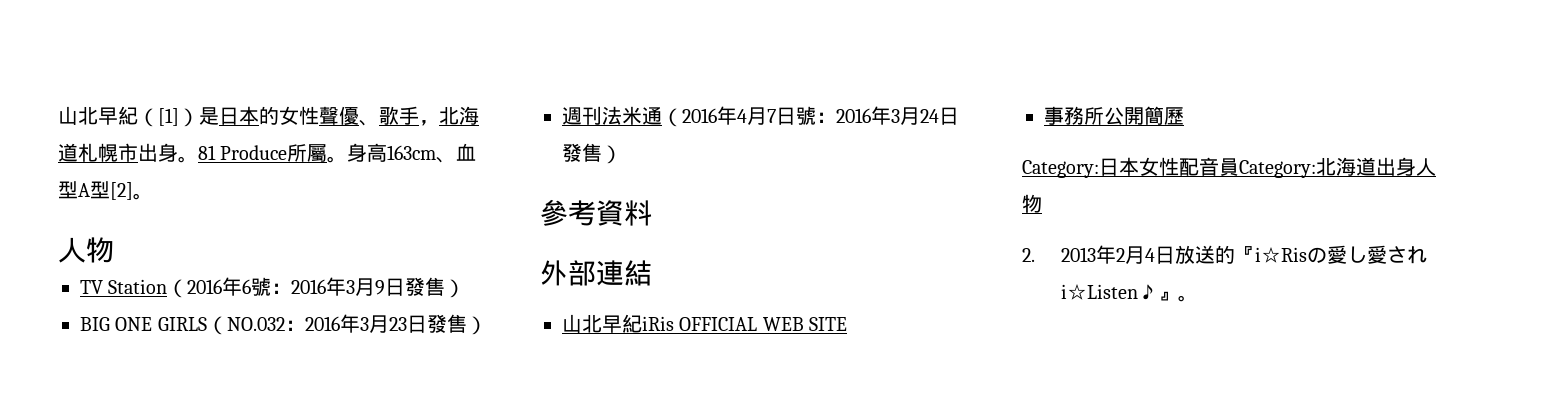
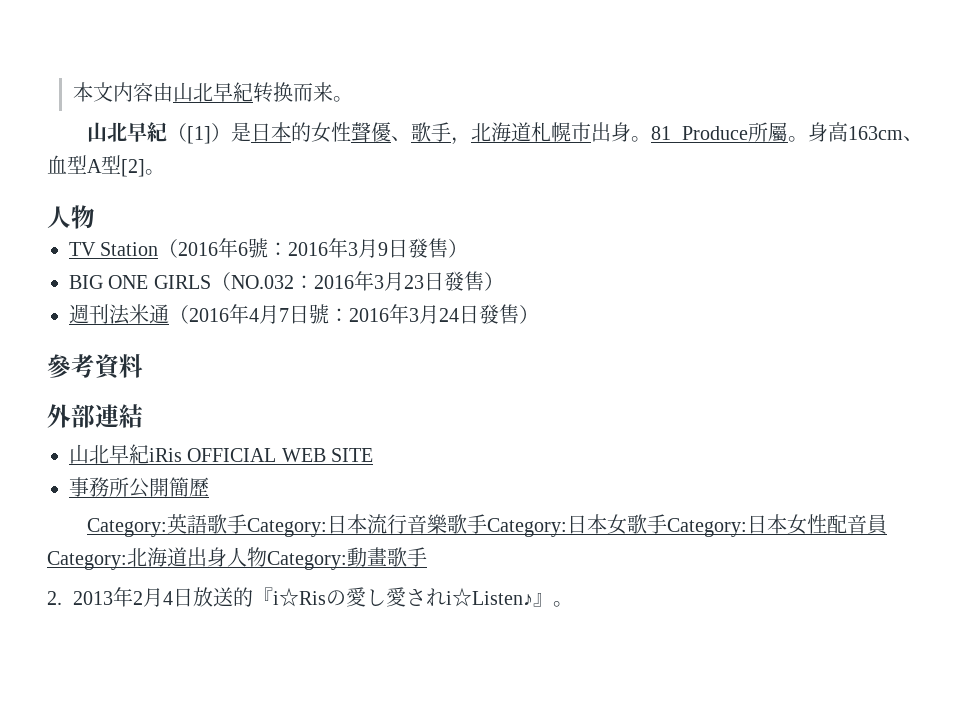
+ 本文内容由山北早紀转换而来。
- Category:日本女性配音員Category:北海道出身人物
+ Category:英語歌手Category:日本流行音樂歌手Category:日本女歌手Category:日本女性配音員Category:北海道出身人物Category:動畫歌手

